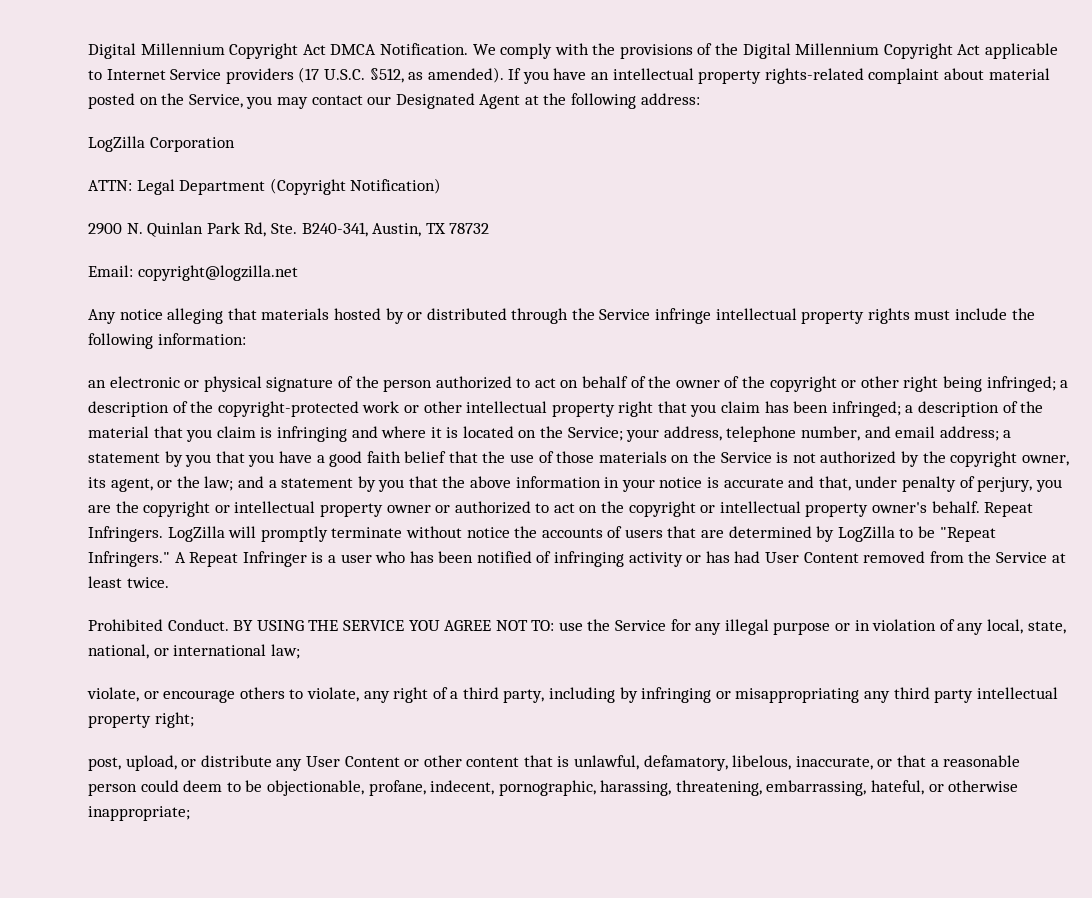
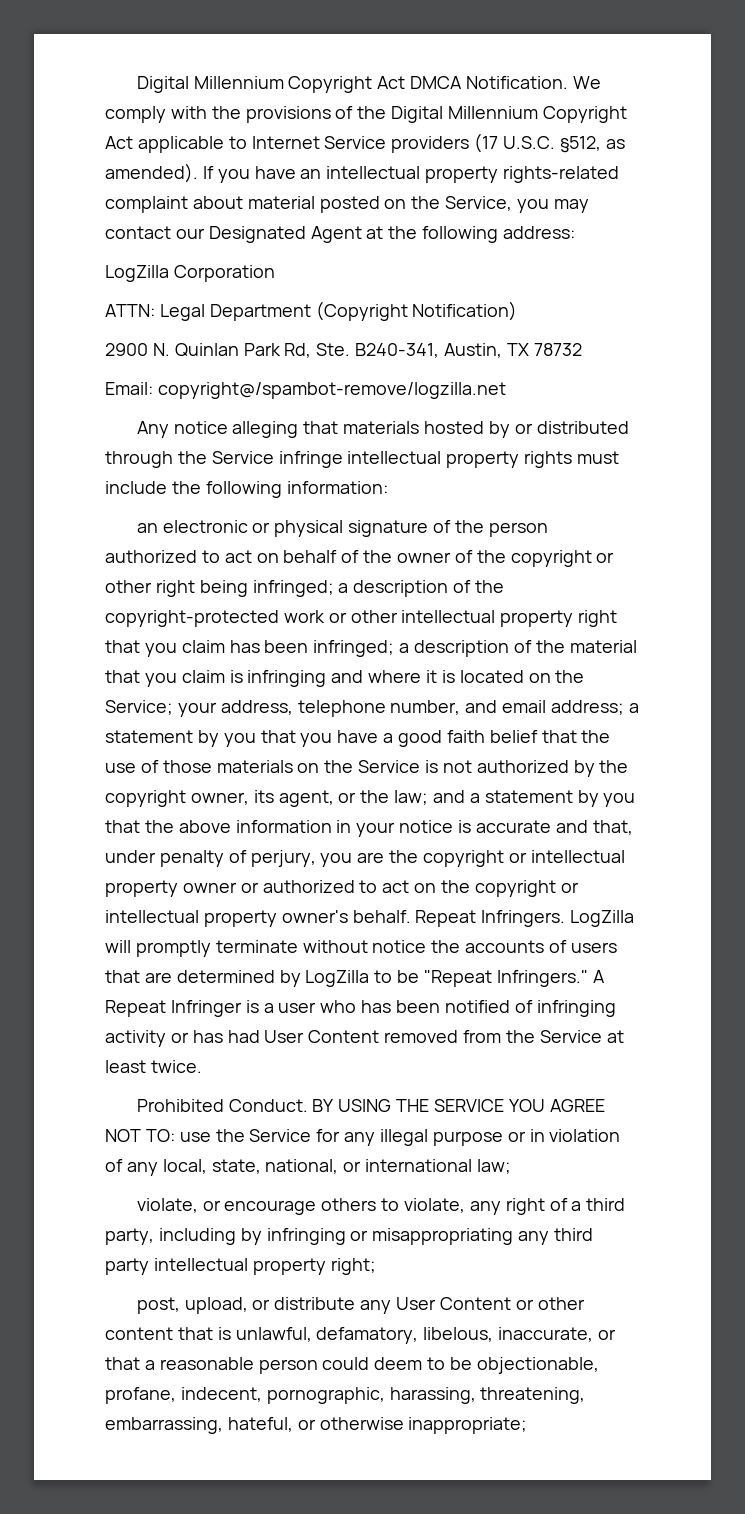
- Email: copyright@logzilla.net
+ Email: copyright@/spambot-remove/logzilla.net

